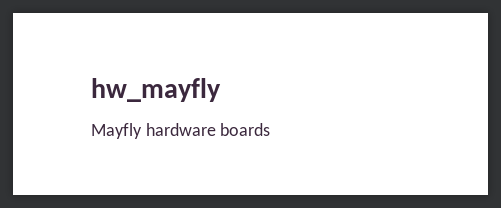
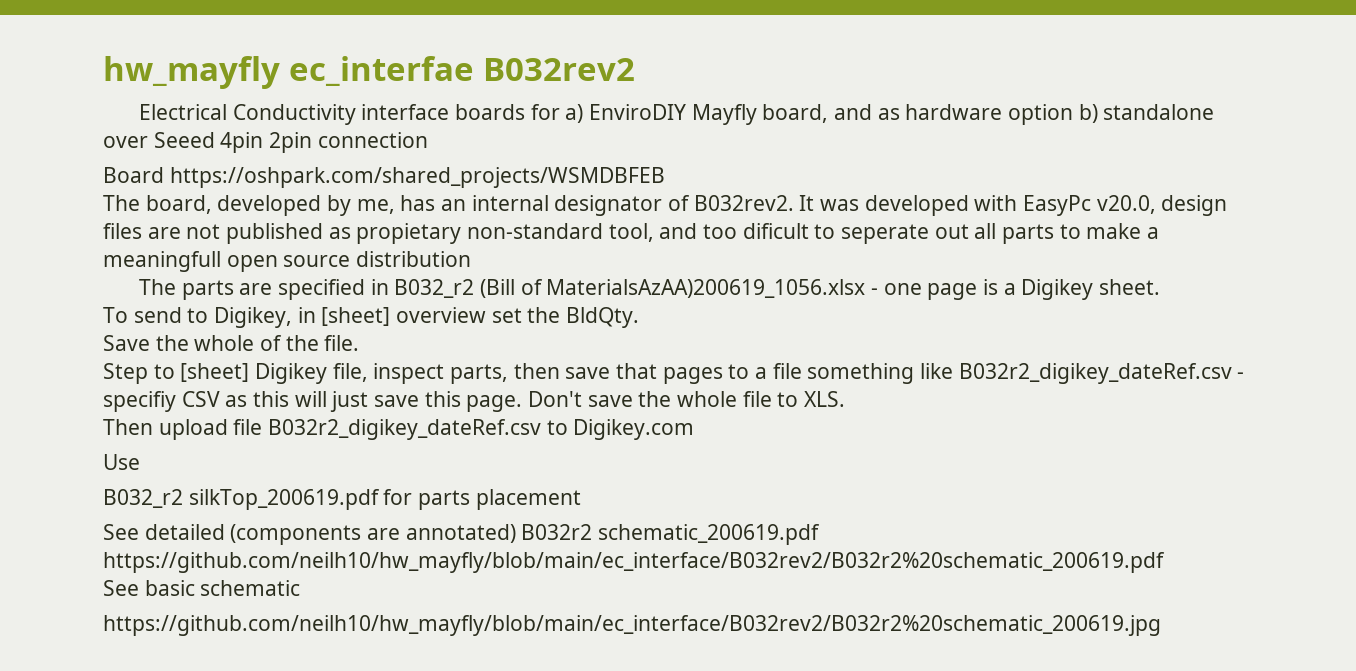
- hw_mayfly
- Mayfly hardware boards
+ hw_mayfly ec_interfae B032rev2
+ Electrical Conductivity interface boards for a) EnviroDIY Mayfly board, and as hardware option b) standalone over Seeed 4pin 2pin connection
+ Board https://oshpark.com/shared_projects/WSMDBFEB
+ The board, developed by me, has an internal designator of B032rev2. It was developed with EasyPc v20.0, design files are not published as propietary non-standard tool, and too dificult to seperate out all parts to make a meaningfull open source distribution
+ The parts are specified in B032_r2 (Bill of MaterialsAzAA)200619_1056.xlsx - one page is a Digikey sheet.
+ To send to Digikey, in [sheet] overview set the BldQty.
+ Save the whole of the file.
+ Step to [sheet] Digikey file, inspect parts, then save that pages to a file something like B032r2_digikey_dateRef.csv - specifiy CSV as this will just save this page. Don't save the whole file to XLS.
+ Then upload file B032r2_digikey_dateRef.csv to Digikey.com
+ Use
+ B032_r2 silkTop_200619.pdf for parts placement
+ See detailed (components are annotated) B032r2 schematic_200619.pdf https://github.com/neilh10/hw_mayfly/blob/main/ec_interface/B032rev2/B032r2%20schematic_200619.pdf
+ See basic schematic
+ https://github.com/neilh10/hw_mayfly/blob/main/ec_interface/B032rev2/B032r2%20schematic_200619.jpg

